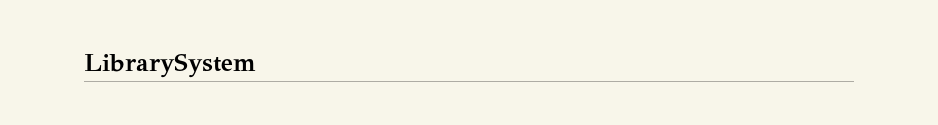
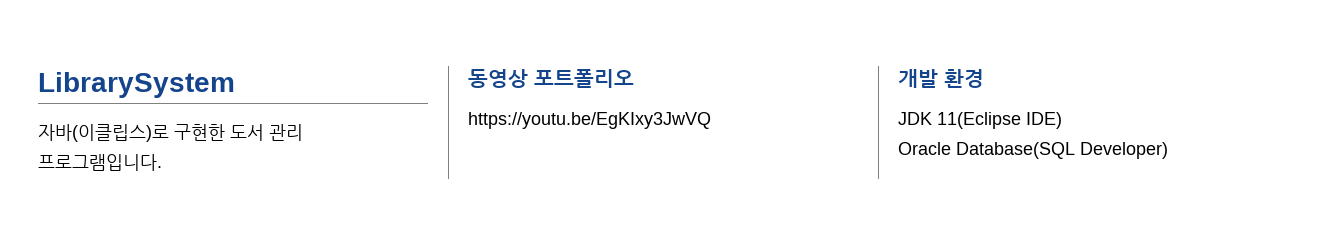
+ 자바(이클립스)로 구현한 도서 관리 프로그램입니다.
+ 동영상 포트폴리오
+ https://youtu.be/EgKIxy3JwVQ
+ 개발 환경
+ JDK 11(Eclipse IDE)
+ Oracle Database(SQL Developer)

